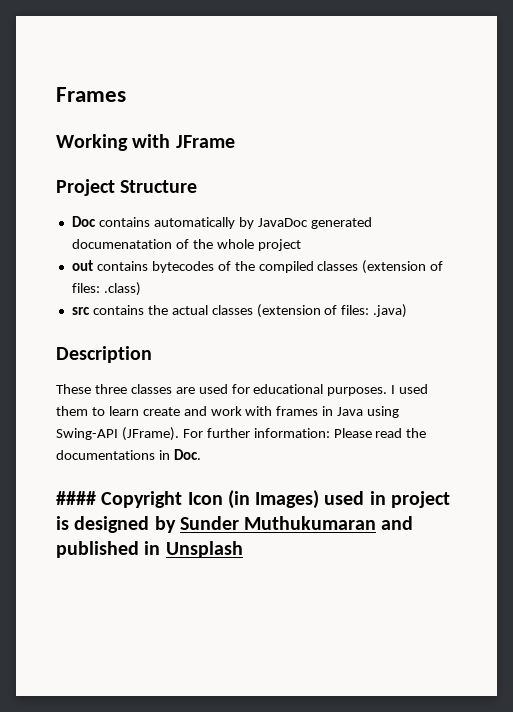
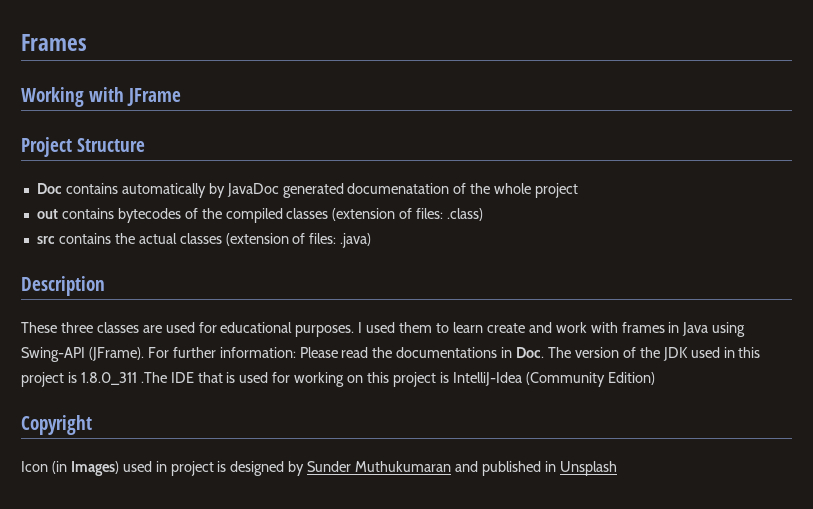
- For further information: Please read the documentations in Doc.
- #### Copyright Icon (in Images) used in project is designed by Sunder Muthukumaran and published in Unsplash
+ For further information: Please read the documentations in Doc. The version of the JDK used in this project is 1.8.0_311 .The IDE that is used for working on this project is IntelliJ-Idea (Community Edition)
+ Copyright
+ Icon (in Images) used in project is designed by Sunder Muthukumaran and published in Unsplash

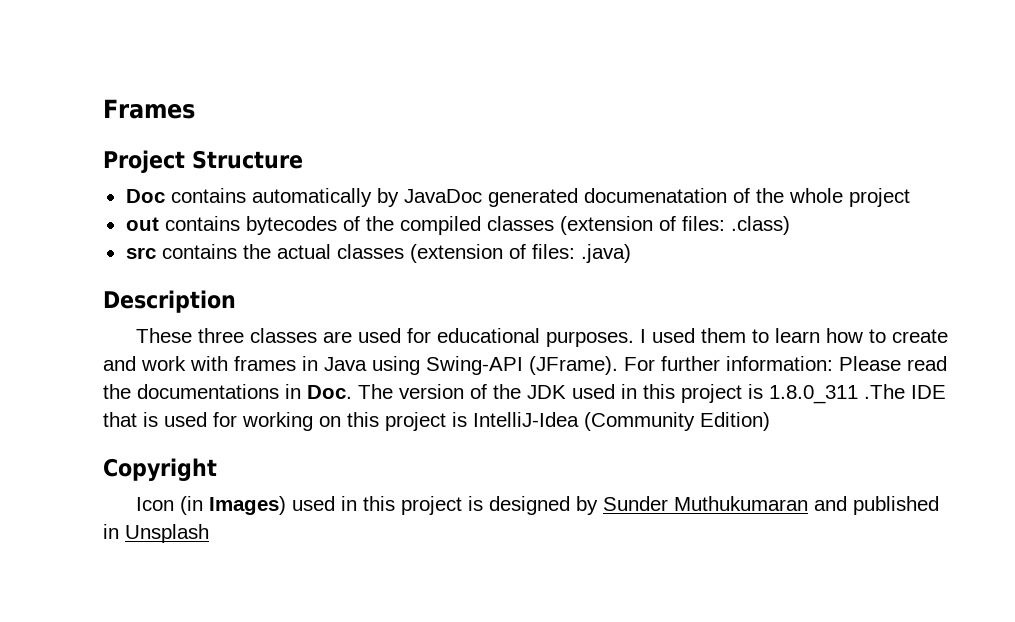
- Working with JFrame
- I used them to learn create and work with frames in Java using Swing-API (JFrame).
+ I used them to learn how to create and work with frames in Java using Swing-API (JFrame).
- Icon (in Images) used in project is designed by Sunder Muthukumaran and published in Unsplash
+ Icon (in Images) used in this project is designed by Sunder Muthukumaran and published in Unsplash

